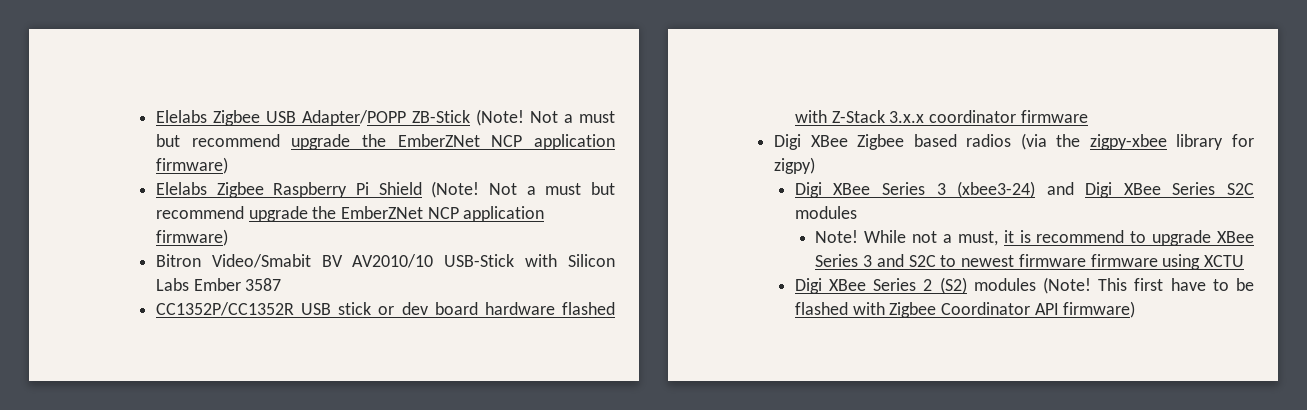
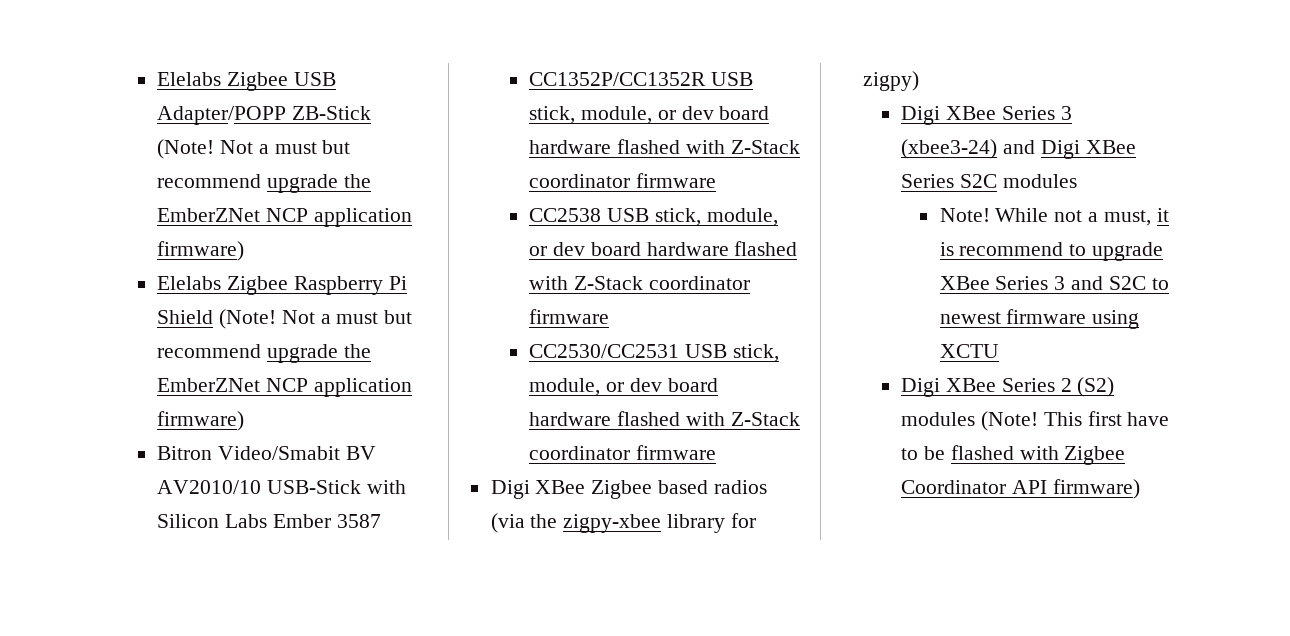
- CC1352P/CC1352R USB stick or dev board hardware flashed with Z-Stack 3.x.x coordinator firmware
+ CC1352P/CC1352R USB stick, module, or dev board hardware flashed with Z-Stack coordinator firmware
+ CC2538 USB stick, module, or dev board hardware flashed with Z-Stack coordinator firmware
+ CC2530/CC2531 USB stick, module, or dev board hardware flashed with Z-Stack coordinator firmware
- While not a must, it is recommend to upgrade XBee Series 3 and S2C to newest firmware firmware using XCTU
+ While not a must, it is recommend to upgrade XBee Series 3 and S2C to newest firmware using XCTU

